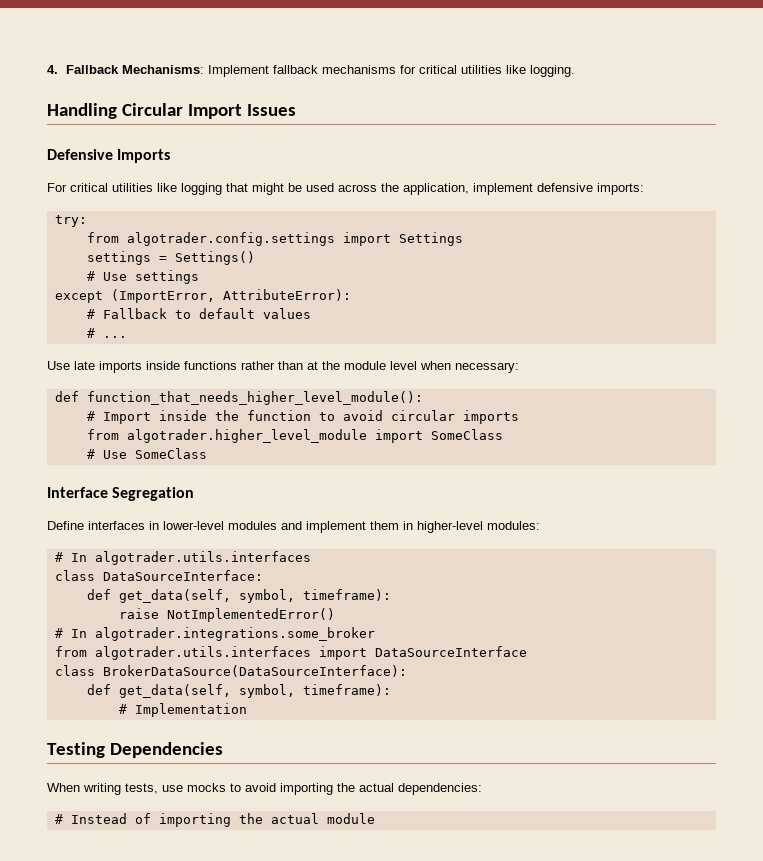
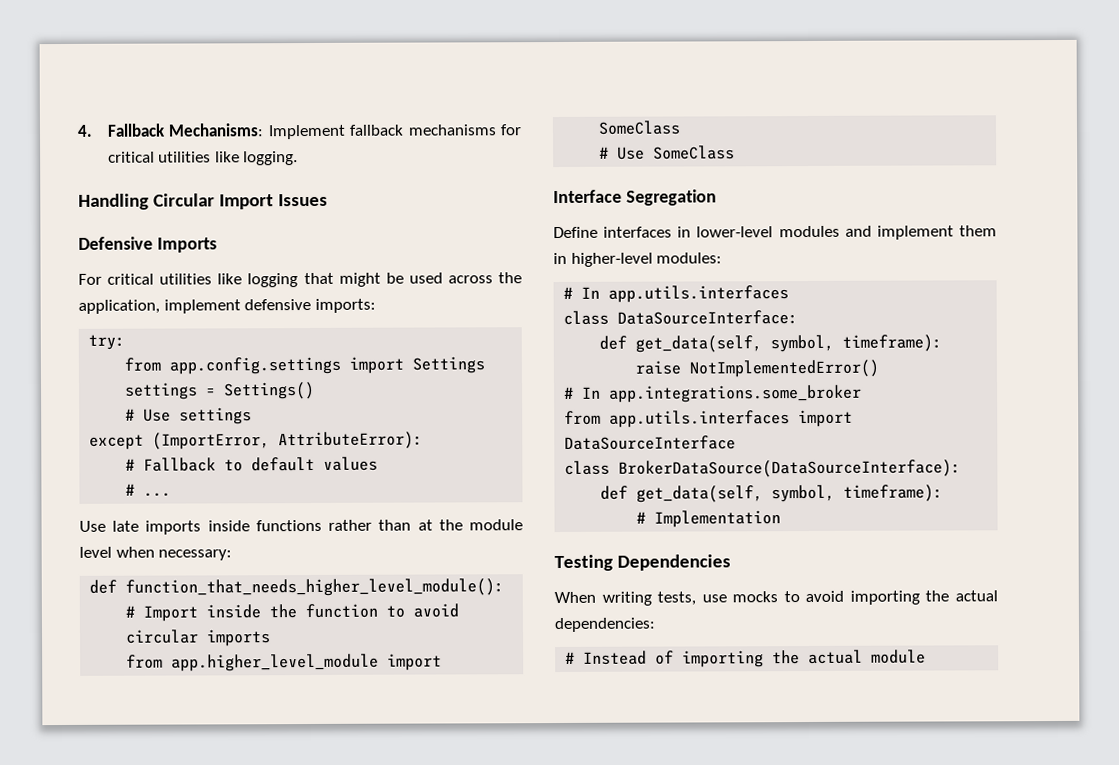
- from algotrader.config.settings import Settings
+ from app.config.settings import Settings
- from algotrader.higher_level_module import SomeClass
+ from app.higher_level_module import SomeClass
- # In algotrader.utils.interfaces
+ # In app.utils.interfaces
- # In algotrader.integrations.some_broker
- from algotrader.utils.interfaces import DataSourceInterface
+ # In app.integrations.some_broker
+ from app.utils.interfaces import DataSourceInterface

